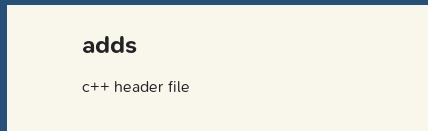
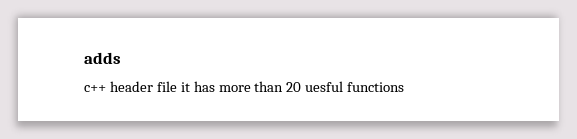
- c++ header file
+ c++ header file it has more than 20 uesful functions

